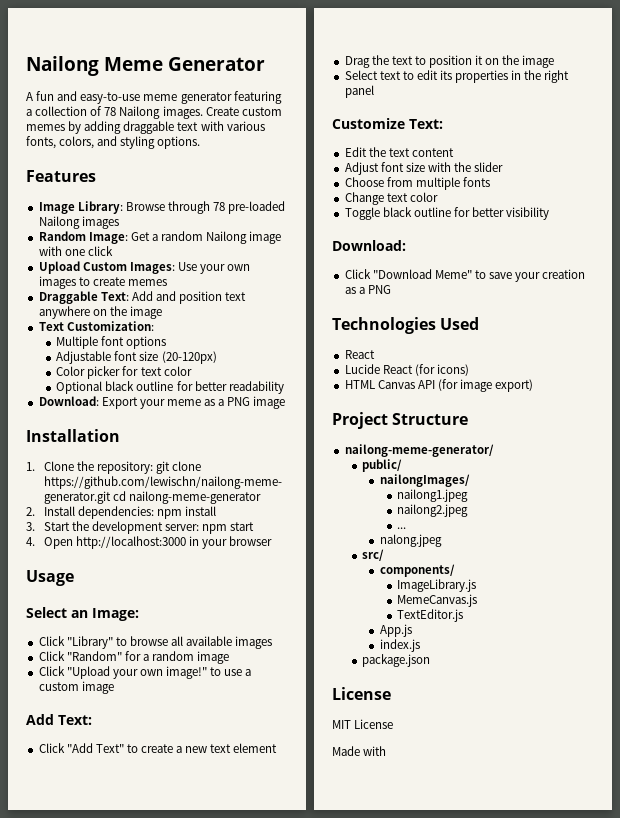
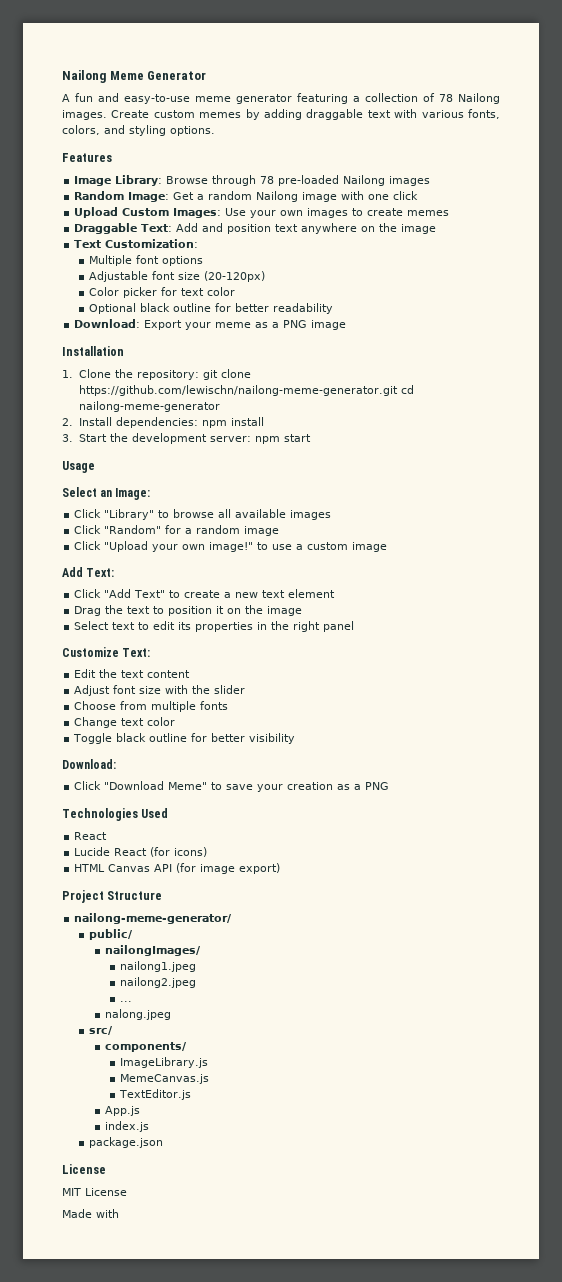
- 4. Open http://localhost:3000 in your browser

